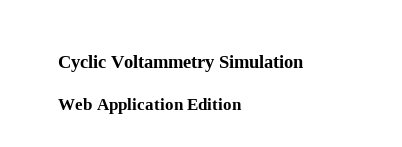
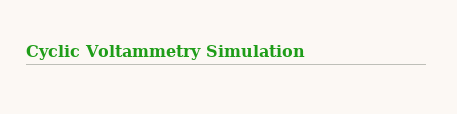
- Web Application Edition

